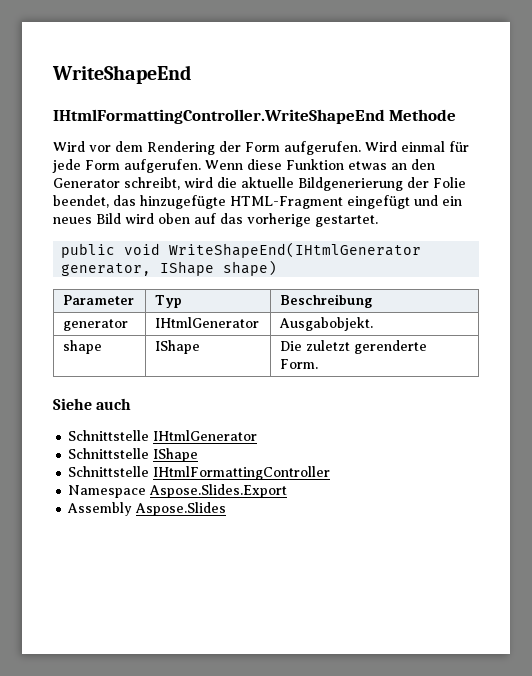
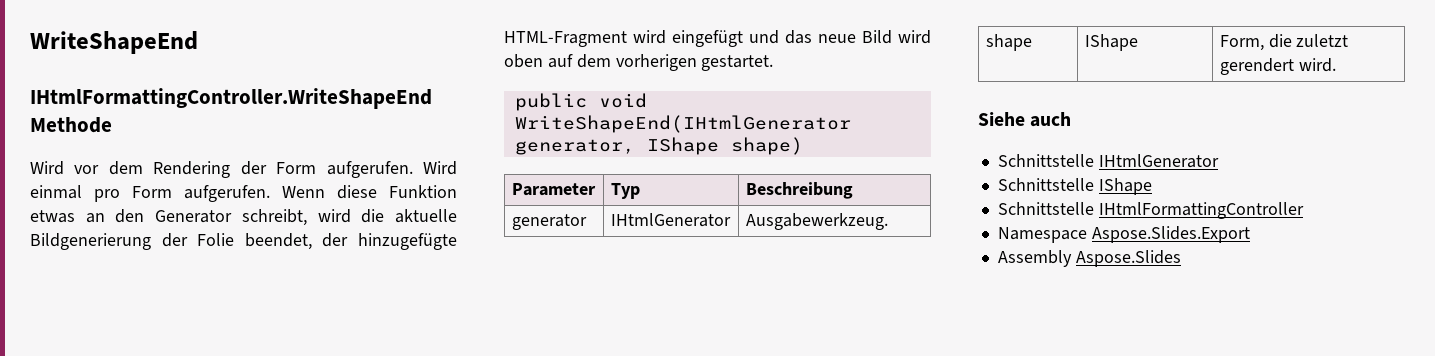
- Wird einmal für jede Form aufgerufen.
+ Wird einmal pro Form aufgerufen.
- Wenn diese Funktion etwas an den Generator schreibt, wird die aktuelle Bildgenerierung der Folie beendet, das hinzugefügte HTML-Fragment eingefügt und ein neues Bild wird oben auf das vorherige gestartet.
+ Wenn diese Funktion etwas an den Generator schreibt, wird die aktuelle Bildgenerierung der Folie beendet, der hinzugefügte HTML-Fragment wird eingefügt und das neue Bild wird oben auf dem vorherigen gestartet.
- generator | IHtmlGenerator | Ausgabobjekt.
+ generator | IHtmlGenerator | Ausgabewerkzeug.
- shape | IShape | Die zuletzt gerenderte Form.
+ shape | IShape | Form, die zuletzt gerendert wird.

